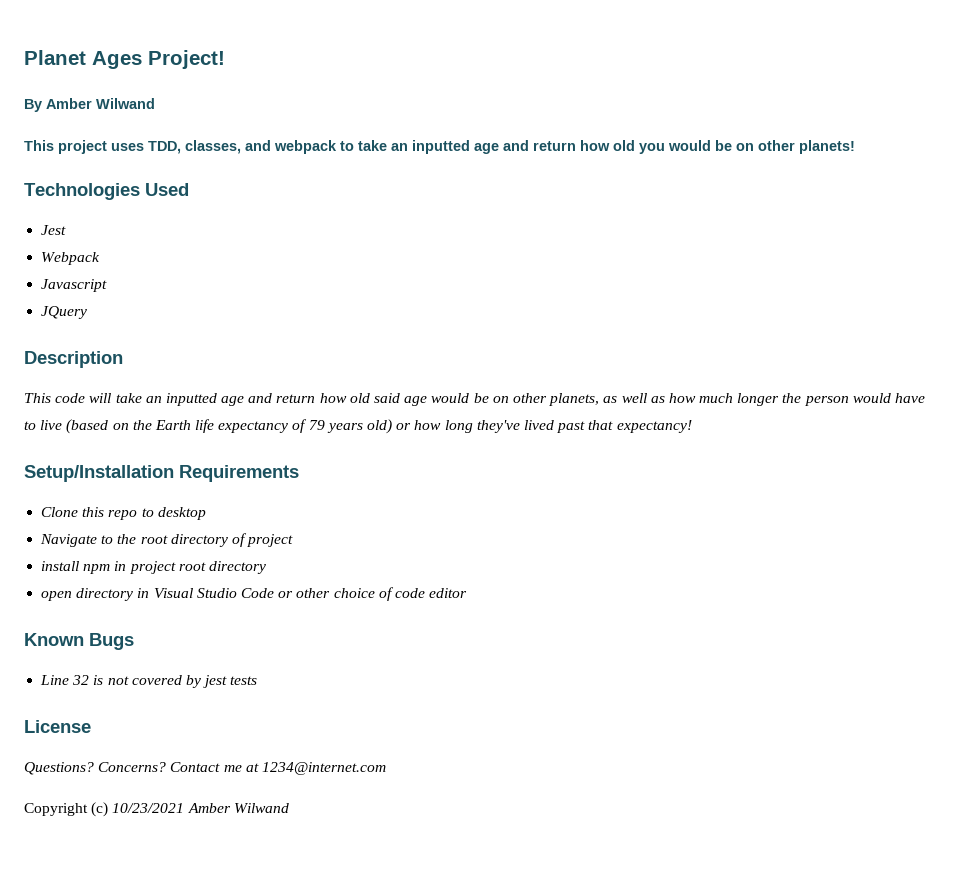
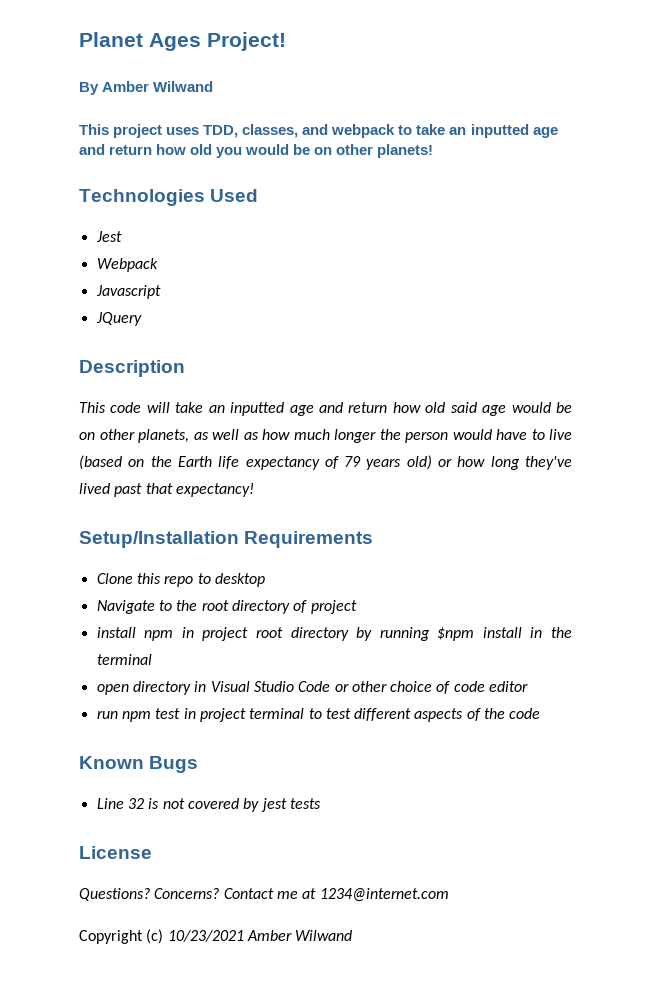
- install npm in project root directory
+ install npm in project root directory by running $npm install in the terminal
+ run npm test in project terminal to test different aspects of the code

